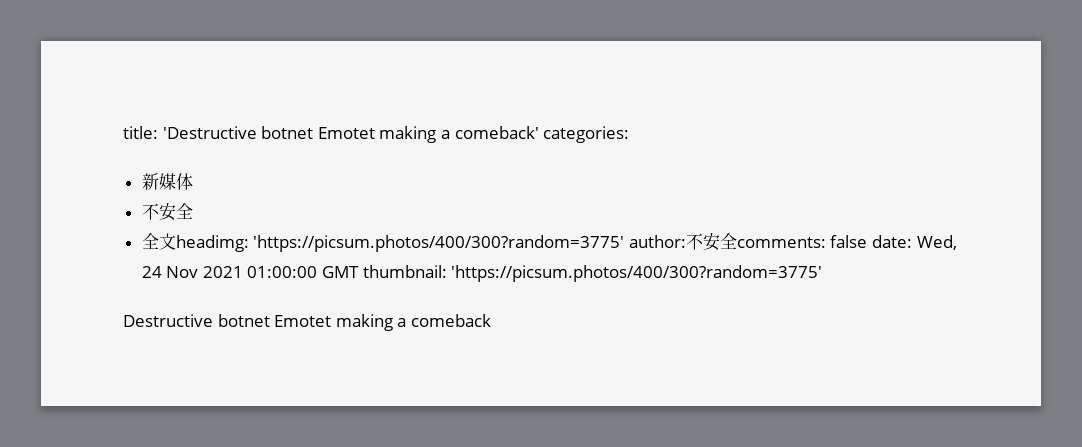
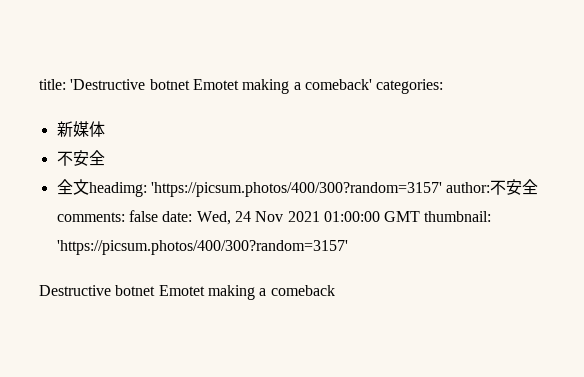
- 全文headimg: 'https://picsum.photos/400/300?random=3775' author:不安全comments: false date: Wed, 24 Nov 2021 01:00:00 GMT thumbnail: 'https://picsum.photos/400/300?random=3775'
+ 全文headimg: 'https://picsum.photos/400/300?random=3157' author:不安全comments: false date: Wed, 24 Nov 2021 01:00:00 GMT thumbnail: 'https://picsum.photos/400/300?random=3157'

